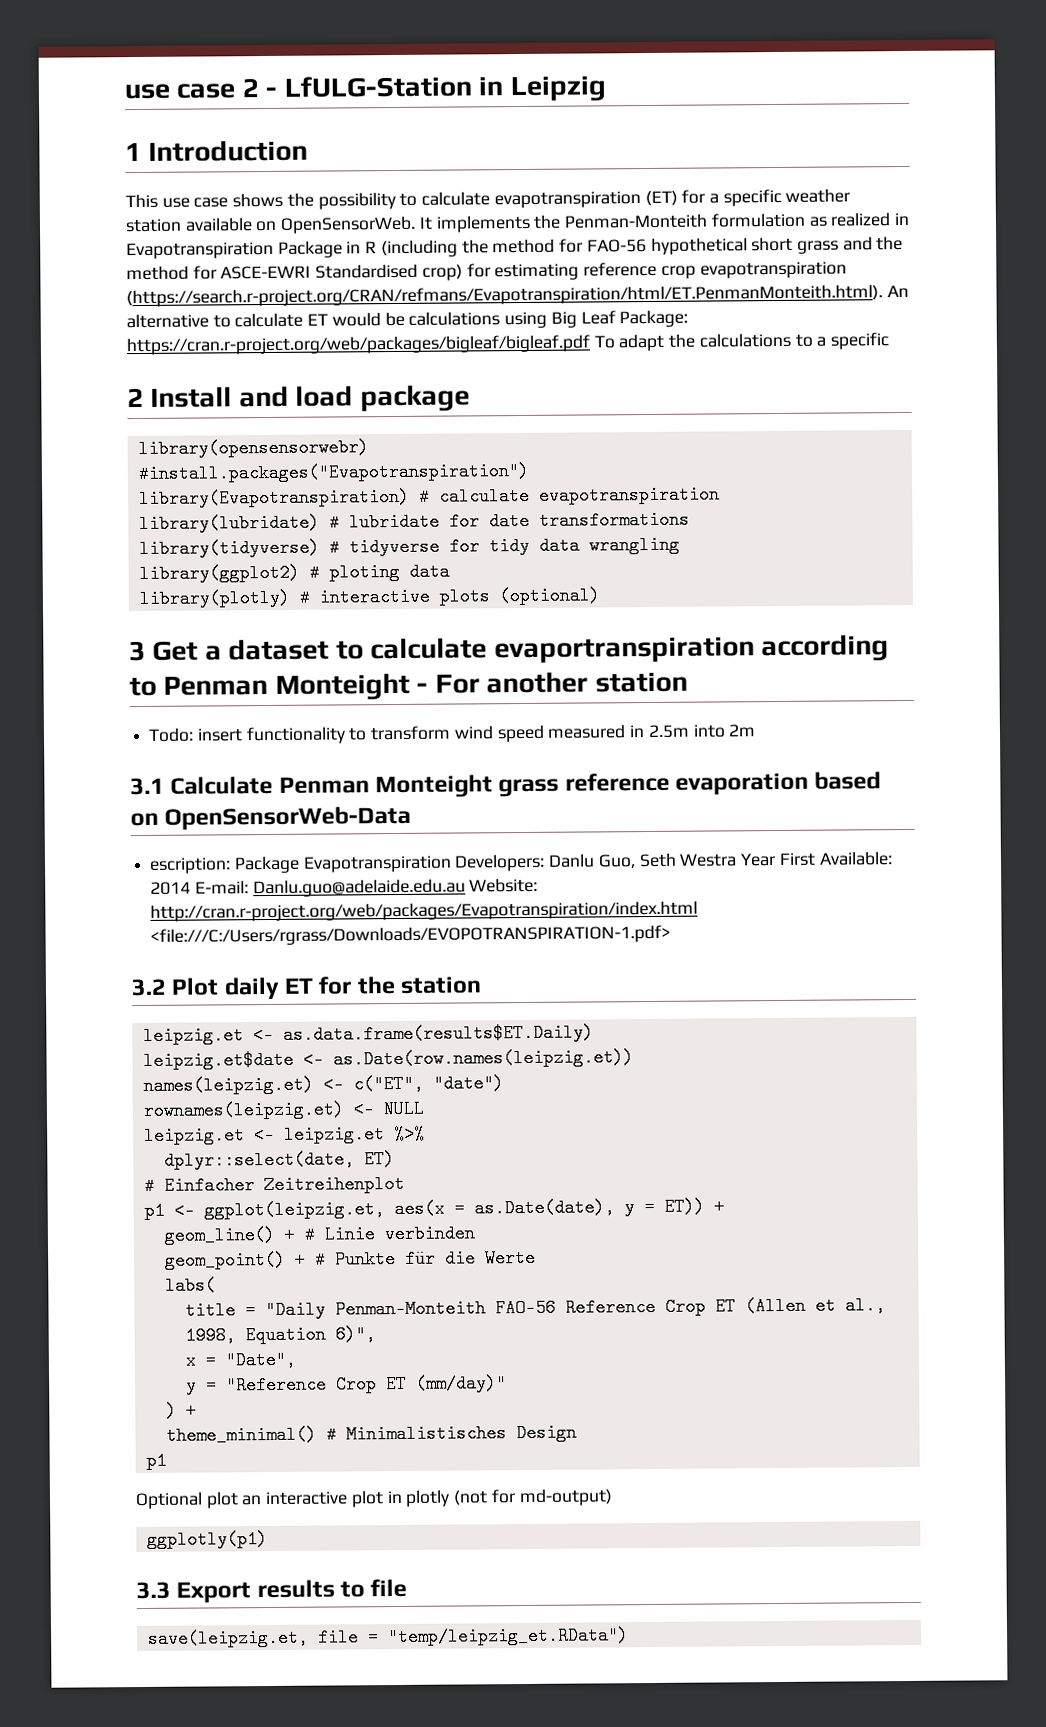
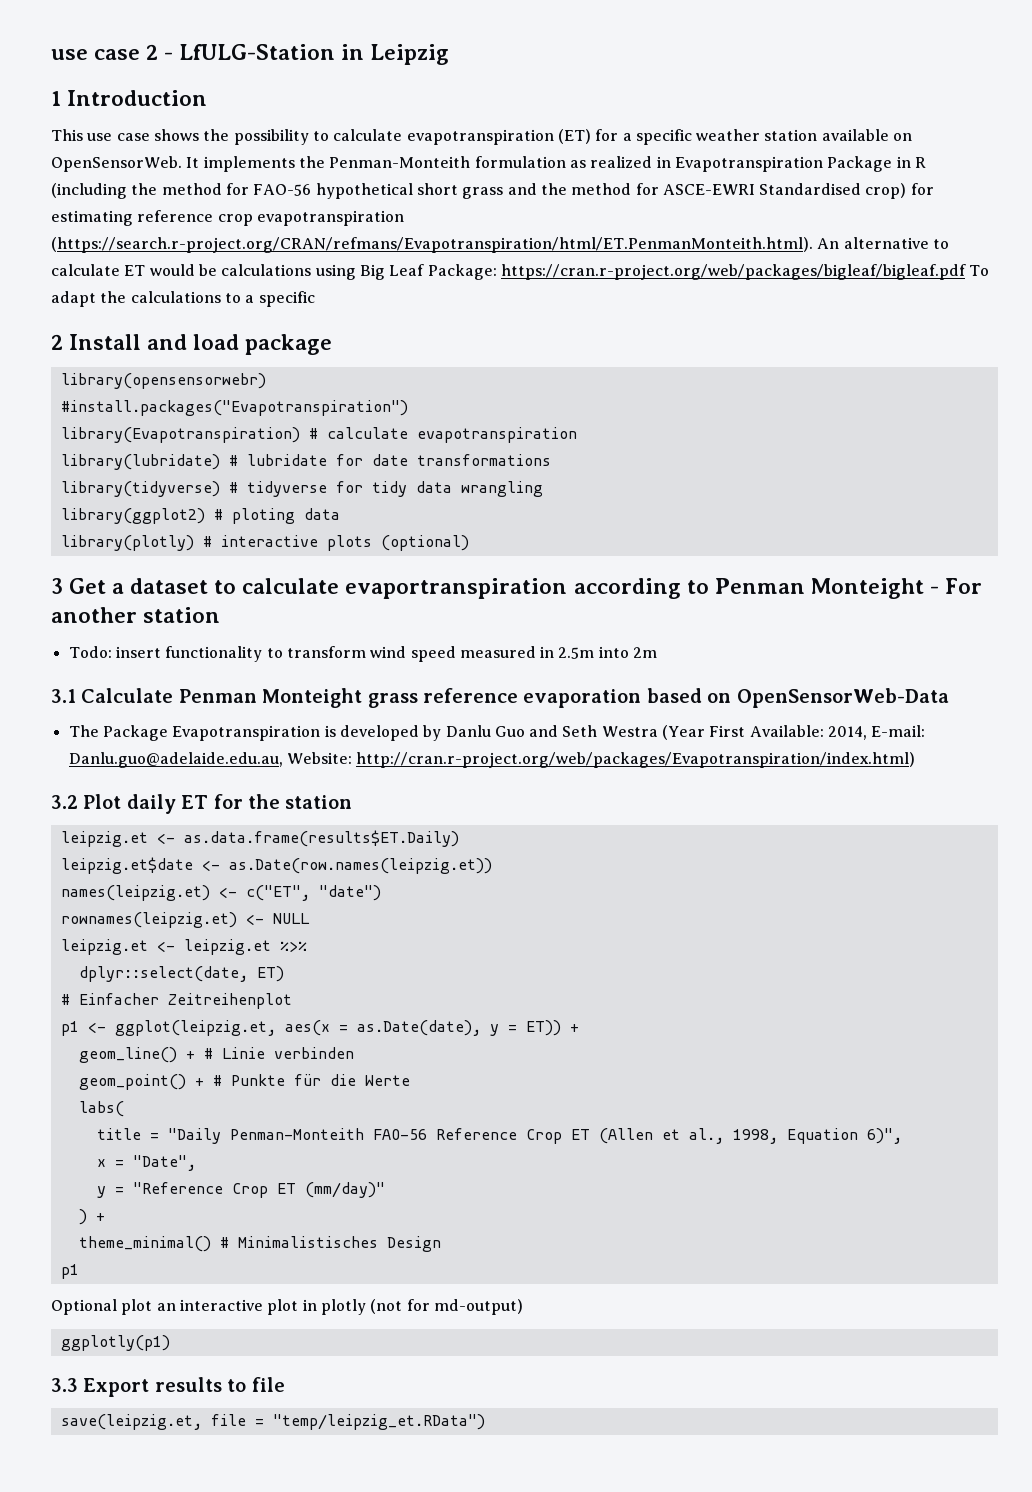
- escription: Package Evapotranspiration Developers: Danlu Guo, Seth Westra Year First Available: 2014 E-mail: Danlu.guo@adelaide.edu.au Website: http://cran.r-project.org/web/packages/Evapotranspiration/index.html <file:///C:/Users/rgrass/Downloads/EVOPOTRANSPIRATION-1.pdf>
+ The Package Evapotranspiration is developed by Danlu Guo and Seth Westra (Year First Available: 2014, E-mail: Danlu.guo@adelaide.edu.au, Website: http://cran.r-project.org/web/packages/Evapotranspiration/index.html)

